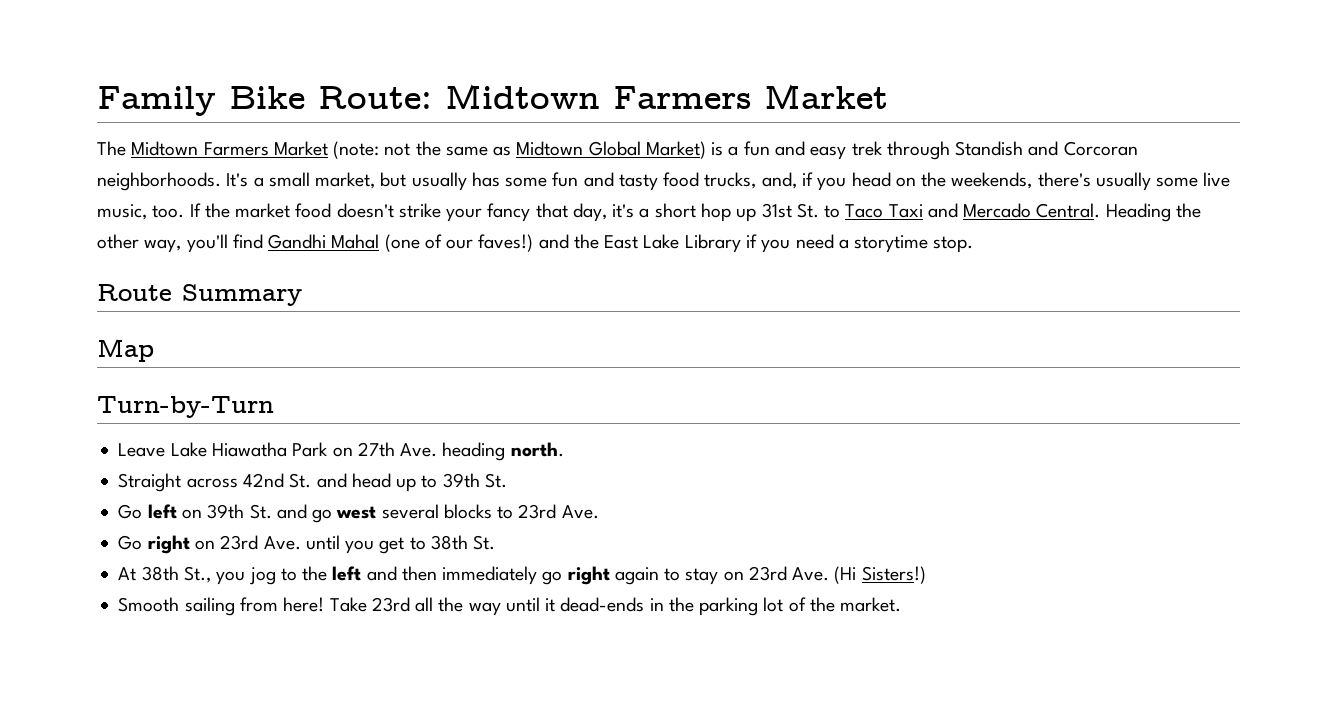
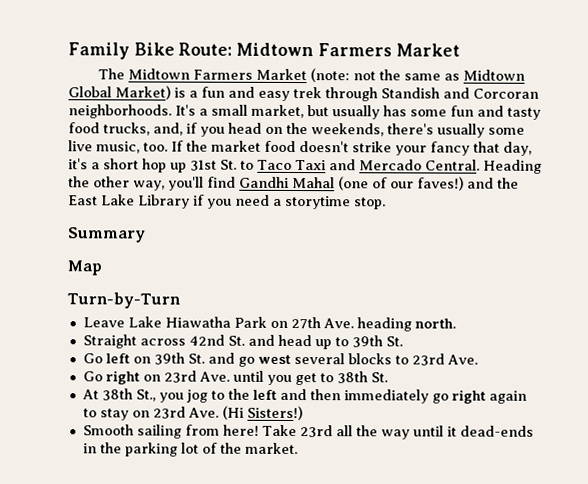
- Route Summary
+ Summary

